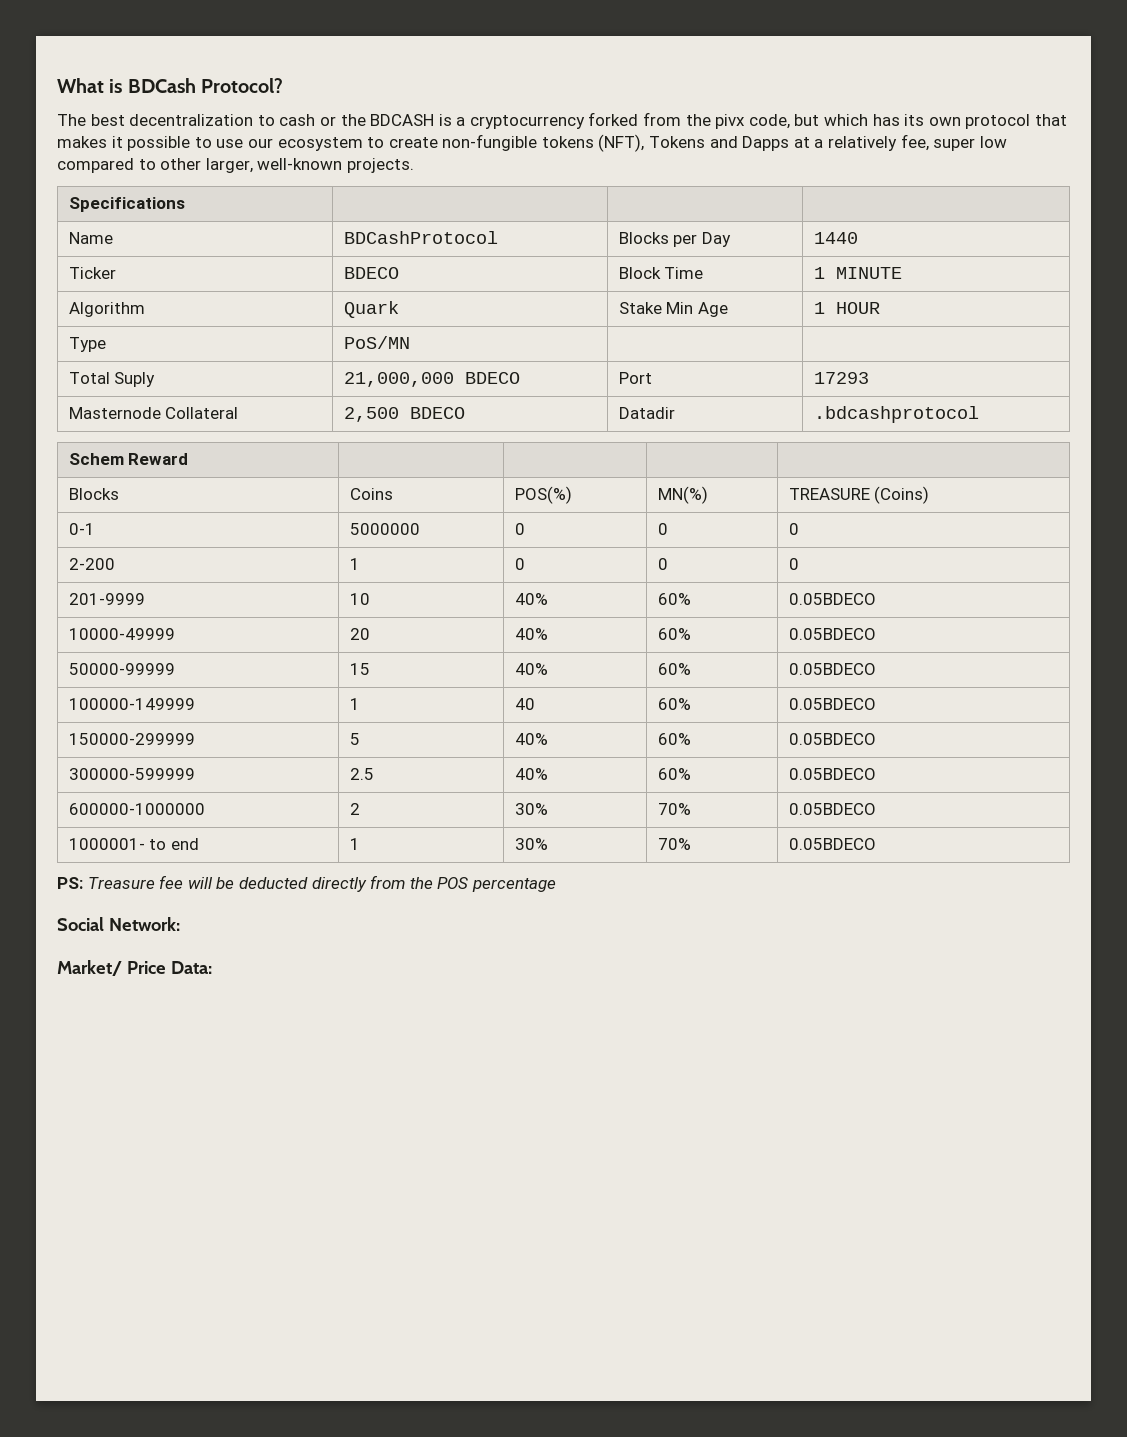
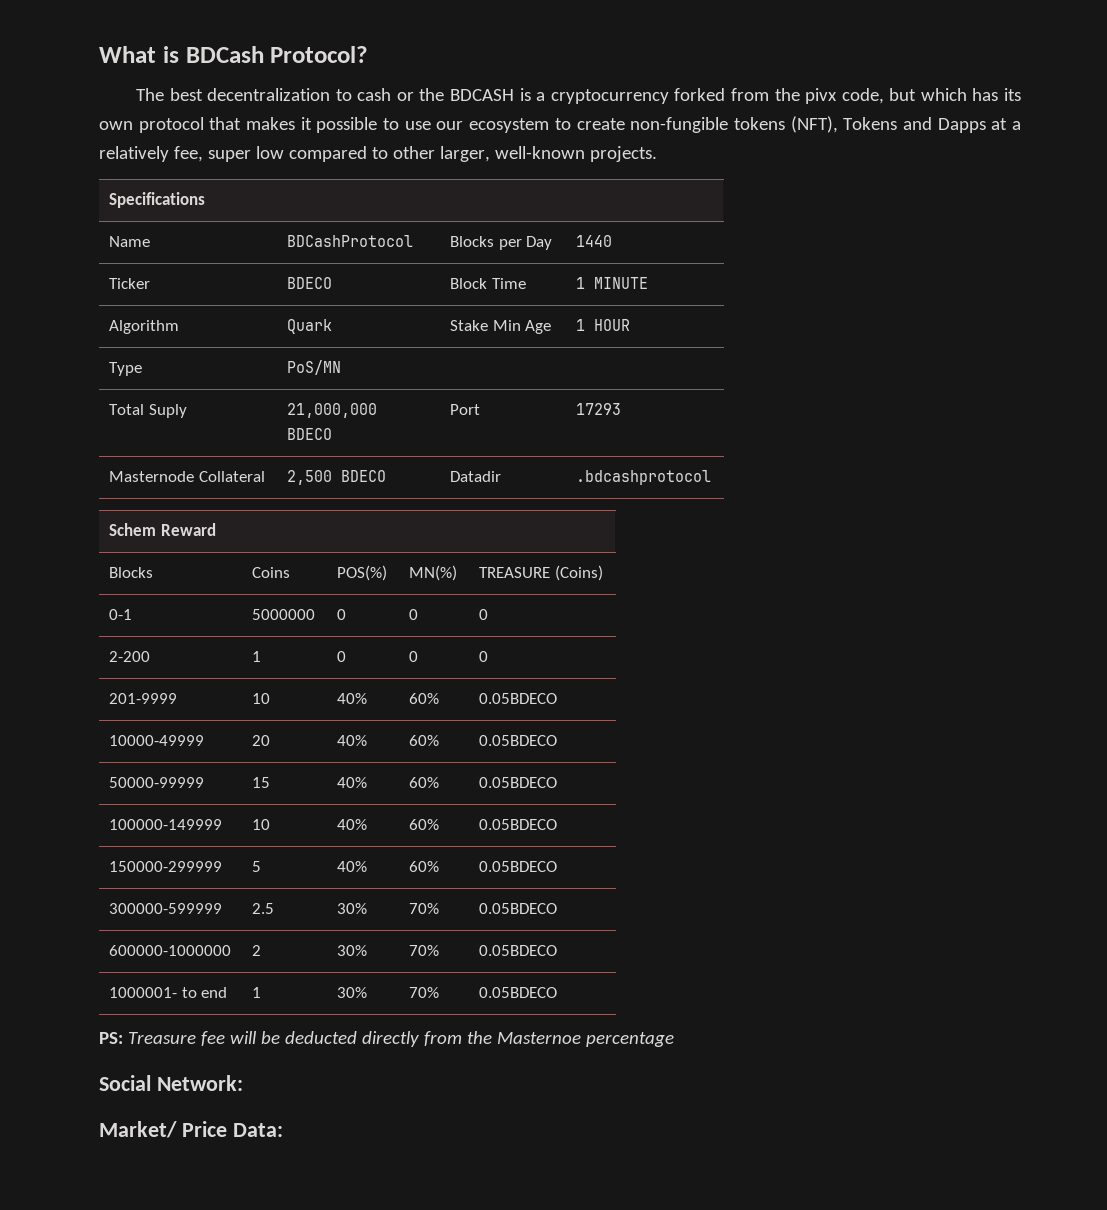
- 100000-149999 | 1 | 40 | 60% | 0.05BDECO
+ 100000-149999 | 10 | 40% | 60% | 0.05BDECO
- 300000-599999 | 2.5 | 40% | 60% | 0.05BDECO
+ 300000-599999 | 2.5 | 30% | 70% | 0.05BDECO
- PS: Treasure fee will be deducted directly from the POS percentage
+ PS: Treasure fee will be deducted directly from the Masternoe percentage

